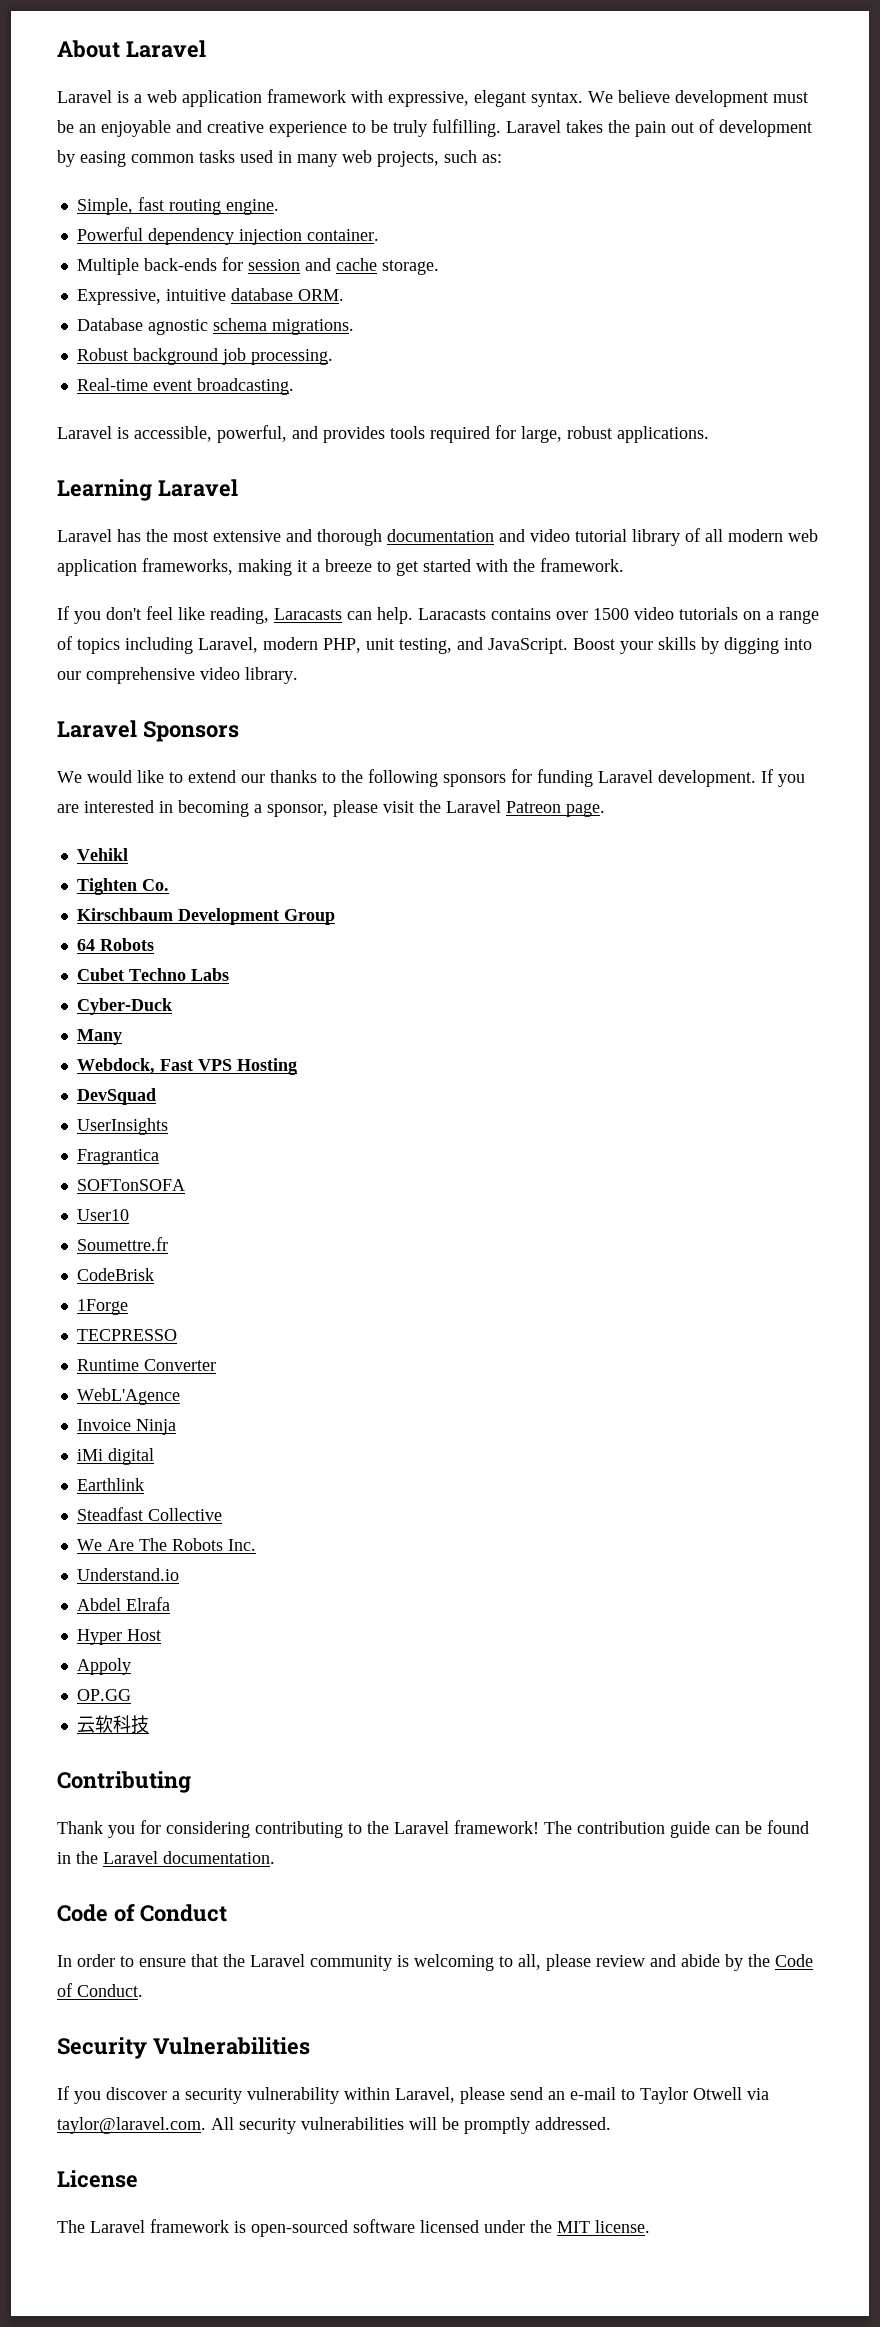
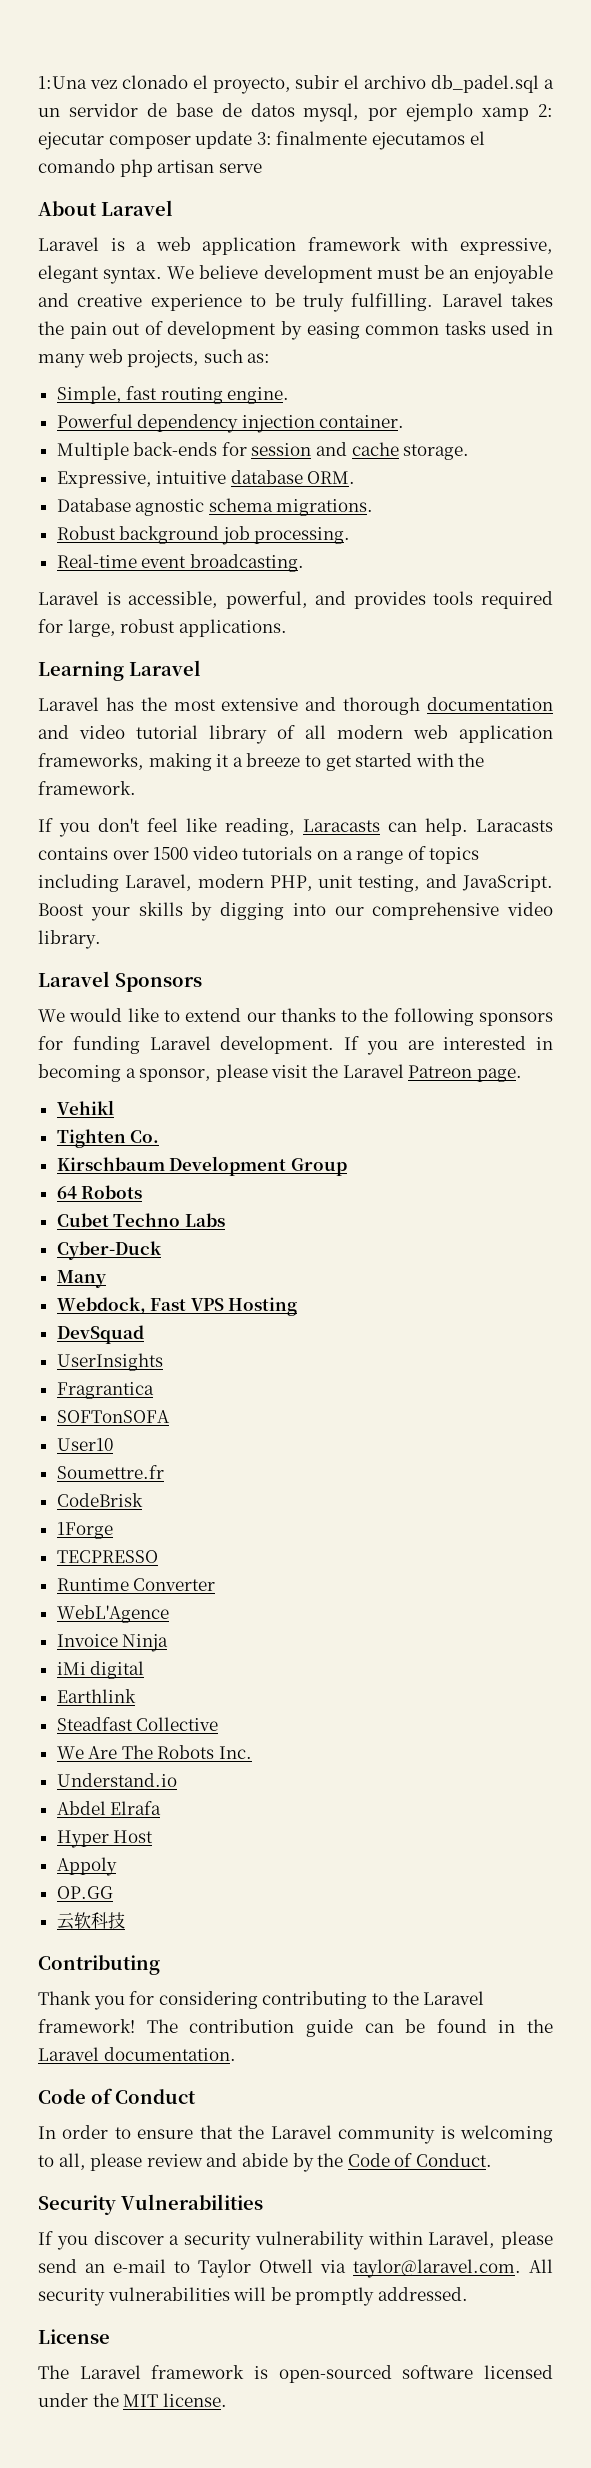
+ 1:Una vez clonado el proyecto, subir el archivo db_padel.sql a un servidor de base de datos mysql, por ejemplo xamp 2: ejecutar composer update 3: finalmente ejecutamos el comando php artisan serve

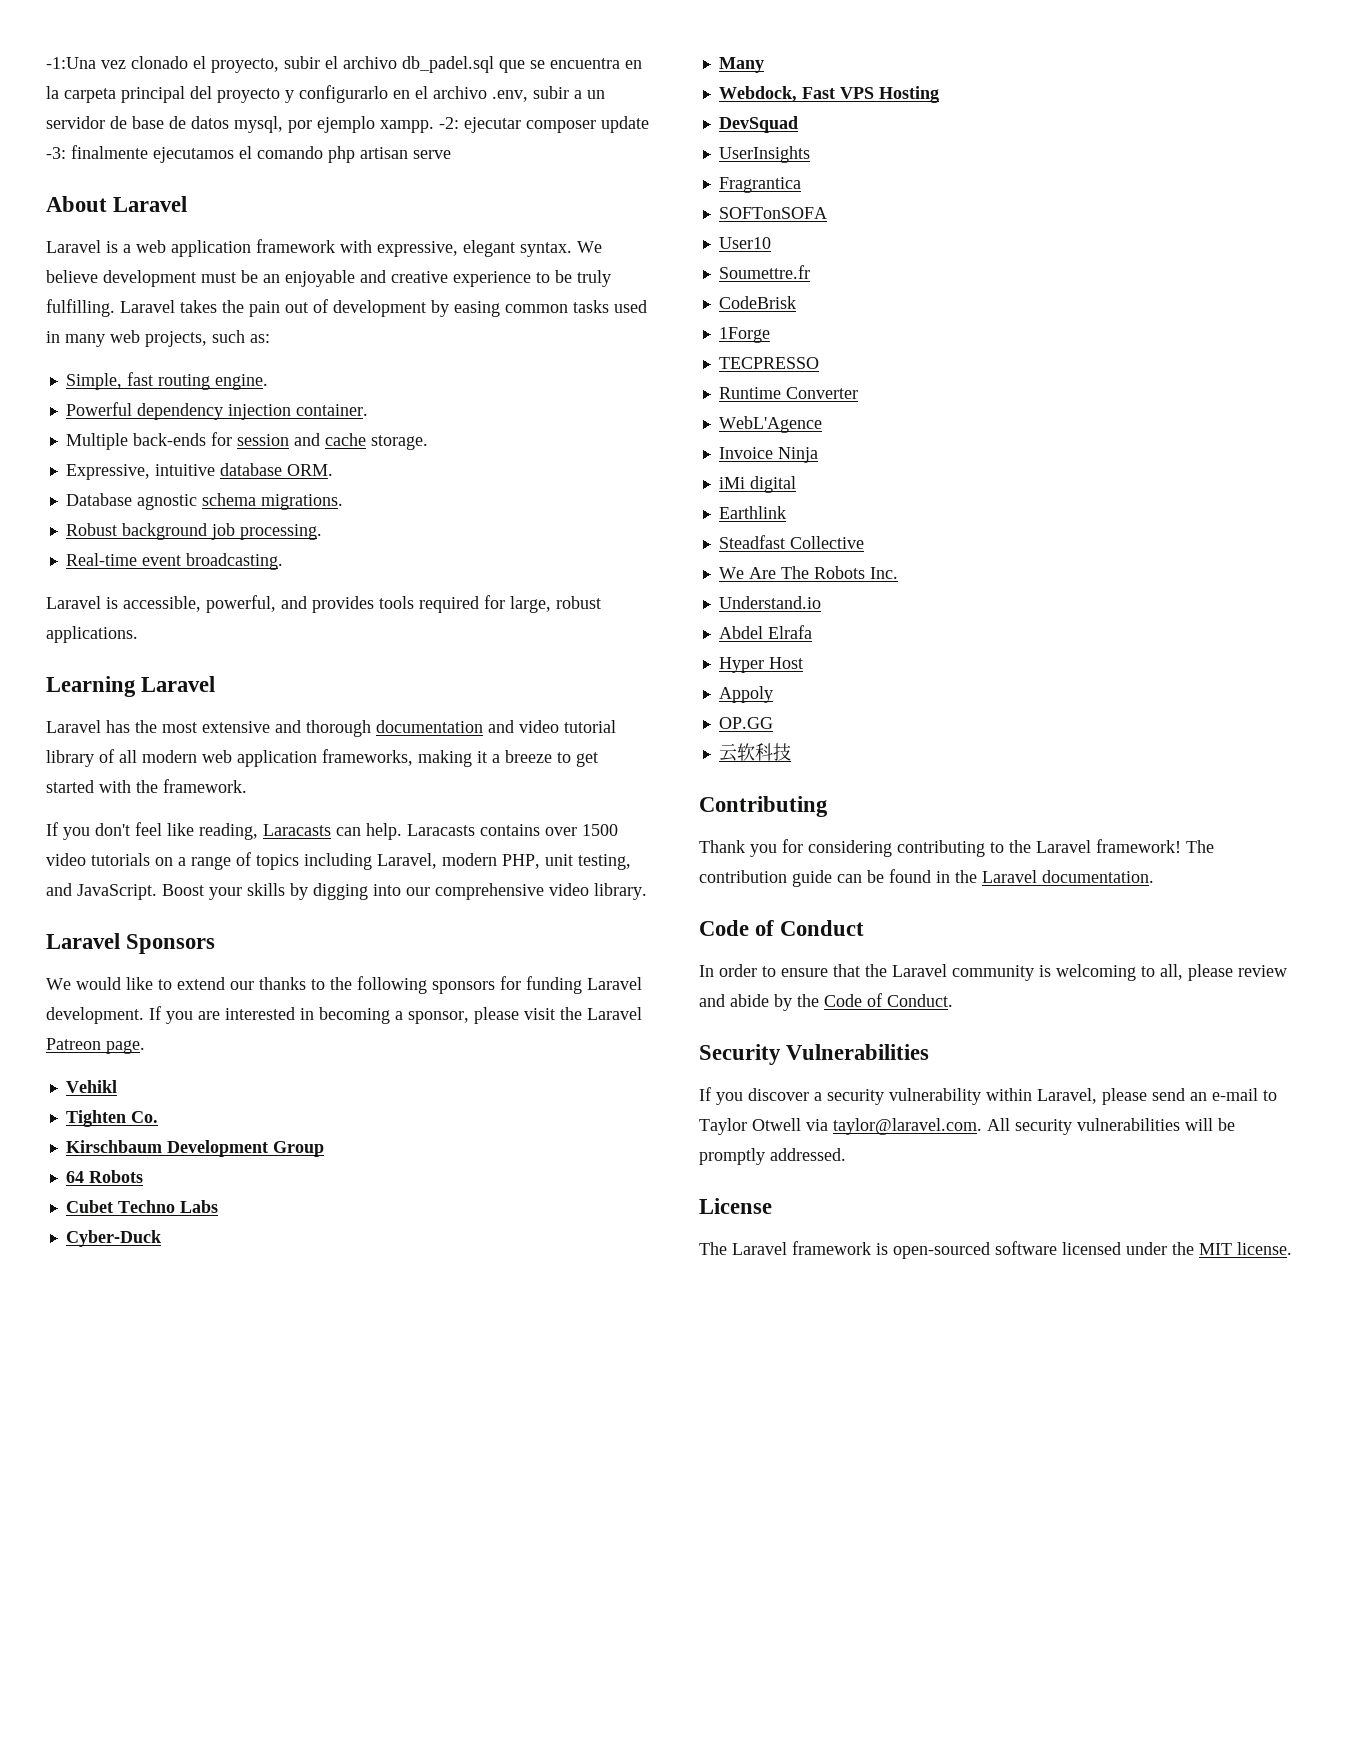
- 1:Una vez clonado el proyecto, subir el archivo db_padel.sql a un servidor de base de datos mysql, por ejemplo xamp 2: ejecutar composer update 3: finalmente ejecutamos el comando php artisan serve
+ -1:Una vez clonado el proyecto, subir el archivo db_padel.sql que se encuentra en la carpeta principal del proyecto y configurarlo en el archivo .env, subir a un servidor de base de datos mysql, por ejemplo xampp. -2: ejecutar composer update -3: finalmente ejecutamos el comando php artisan serve

